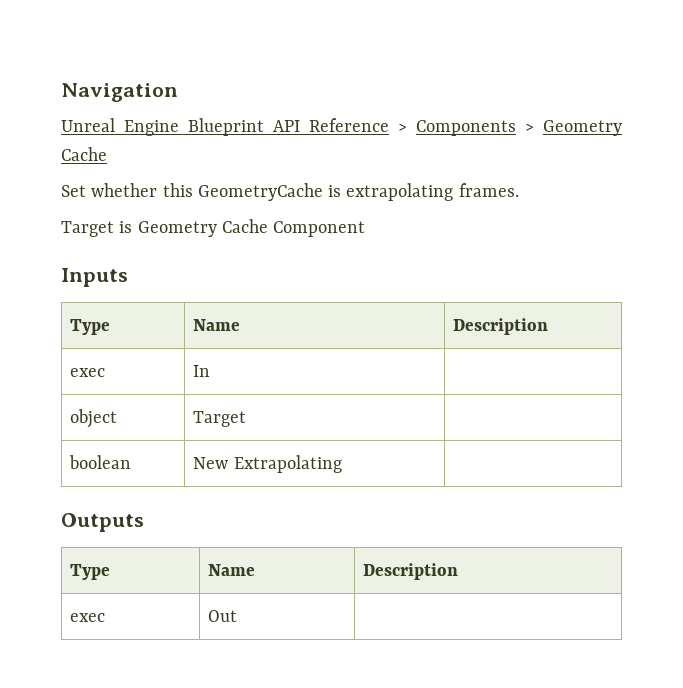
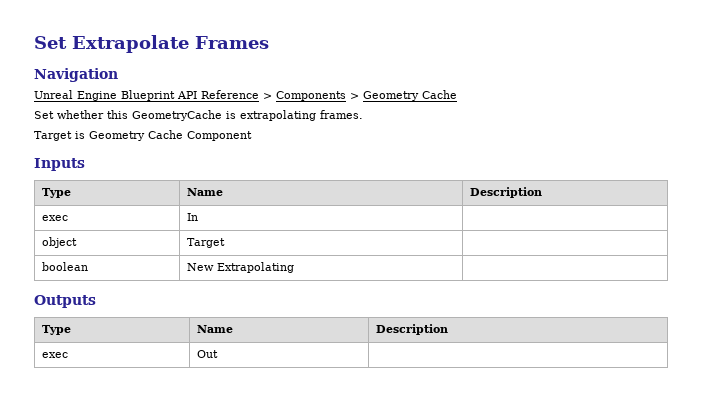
+ Set Extrapolate Frames

